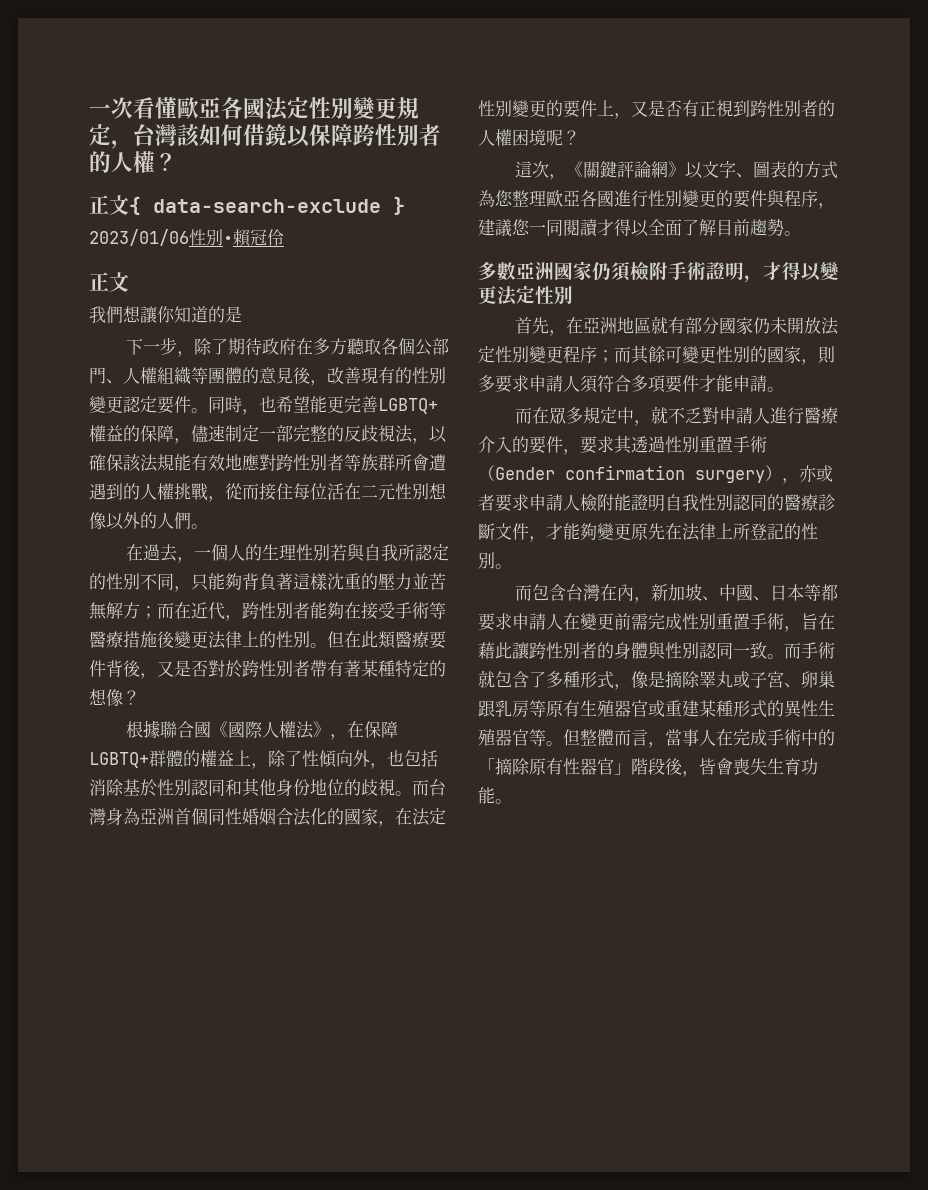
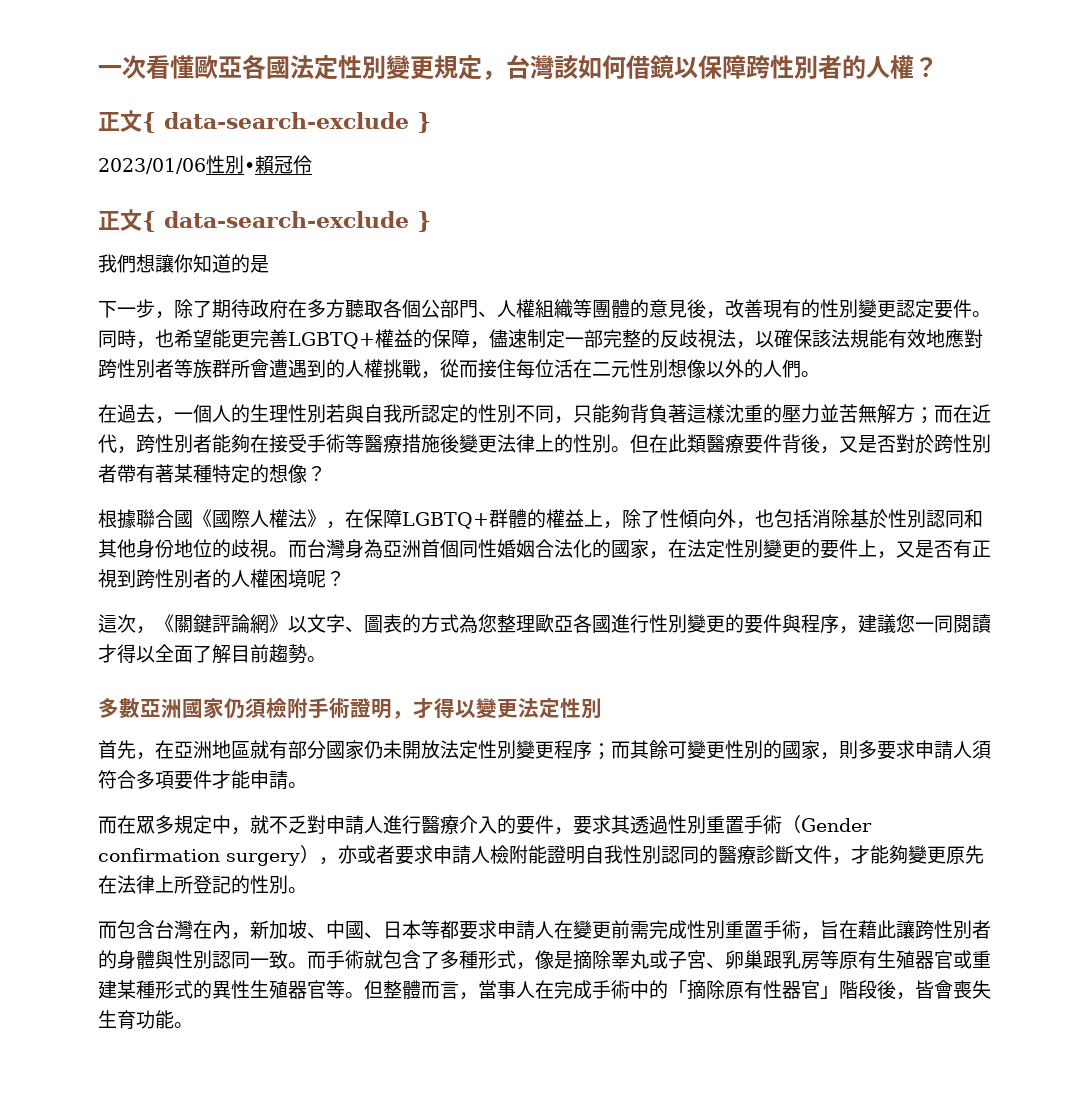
  2023/01/06性別•賴冠伶
- 正文
+ 正文{ data-search-exclude }

